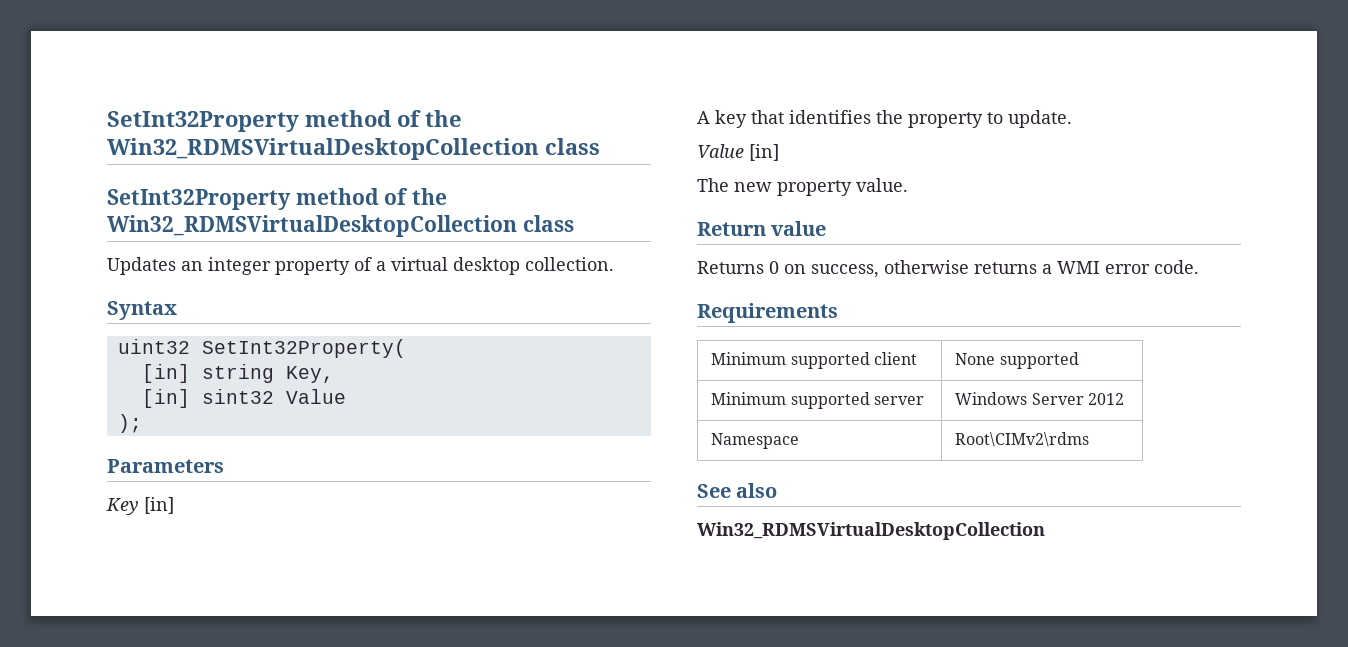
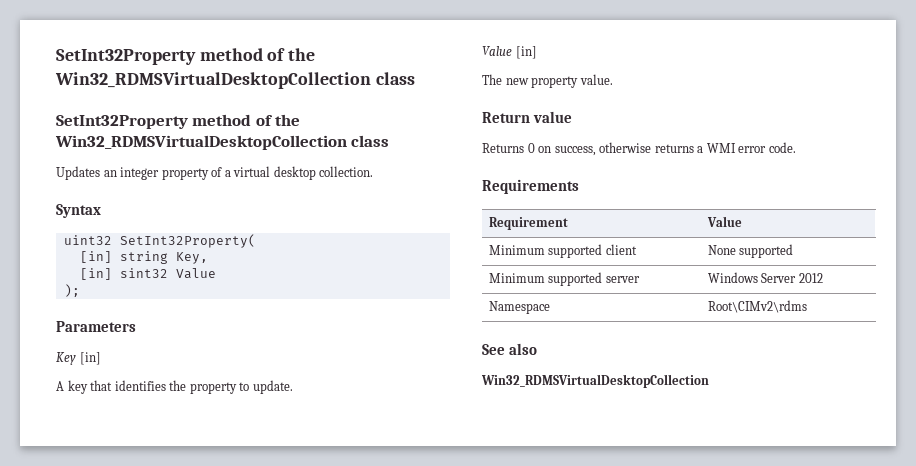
+ Requirement | Value

